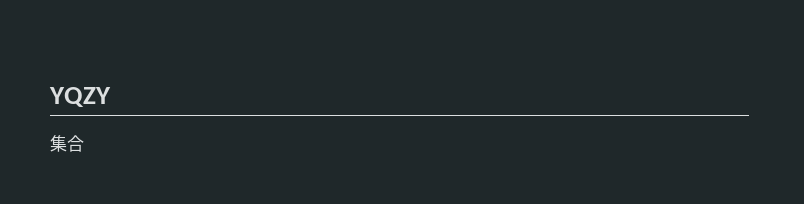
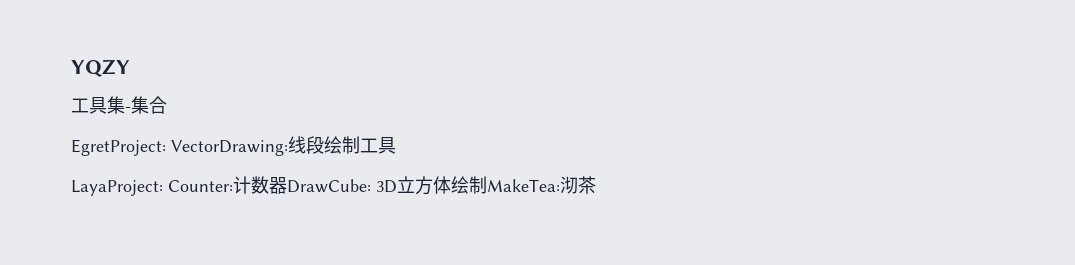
- 集合
+ 工具集-集合
+ EgretProject: VectorDrawing:线段绘制工具
+ LayaProject: Counter:计数器DrawCube: 3D立方体绘制MakeTea:沏茶

